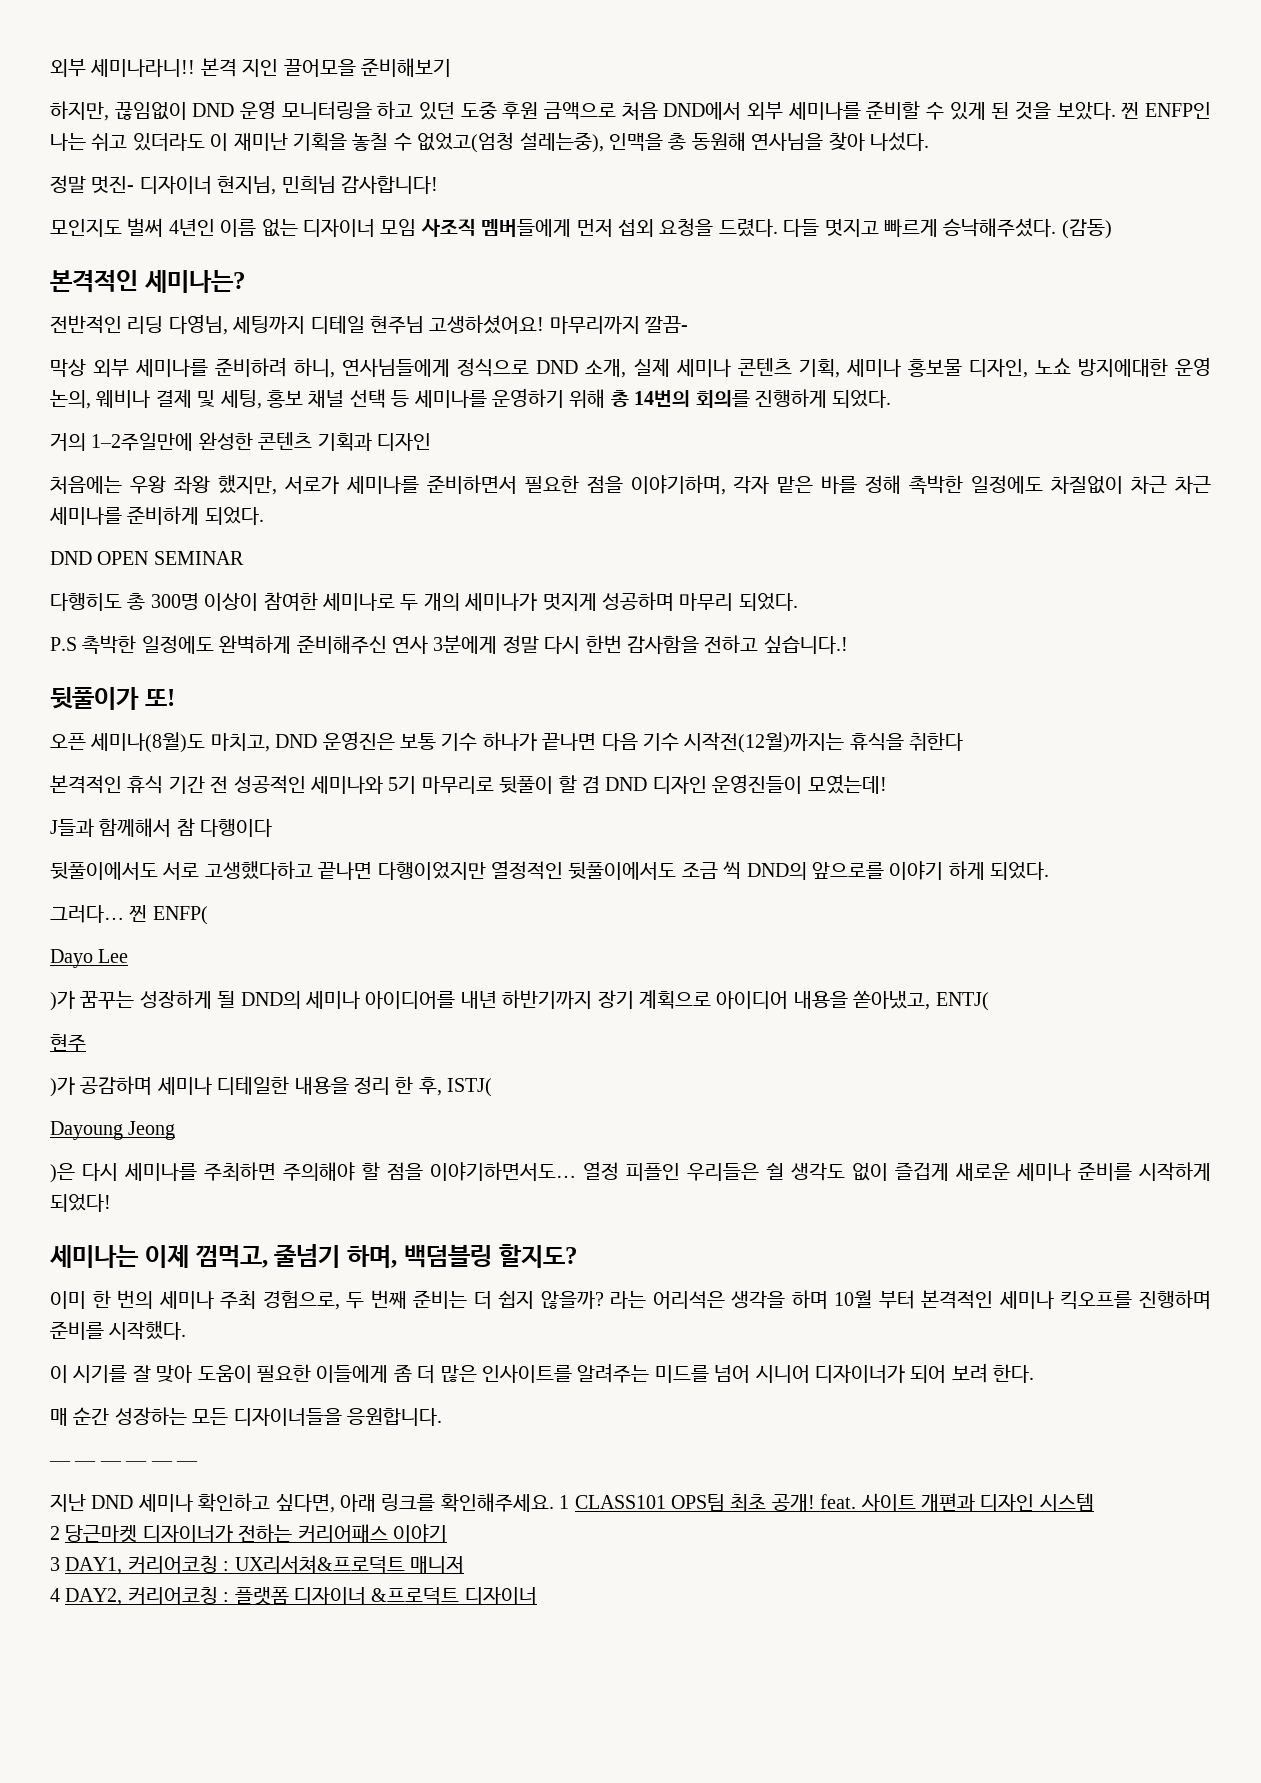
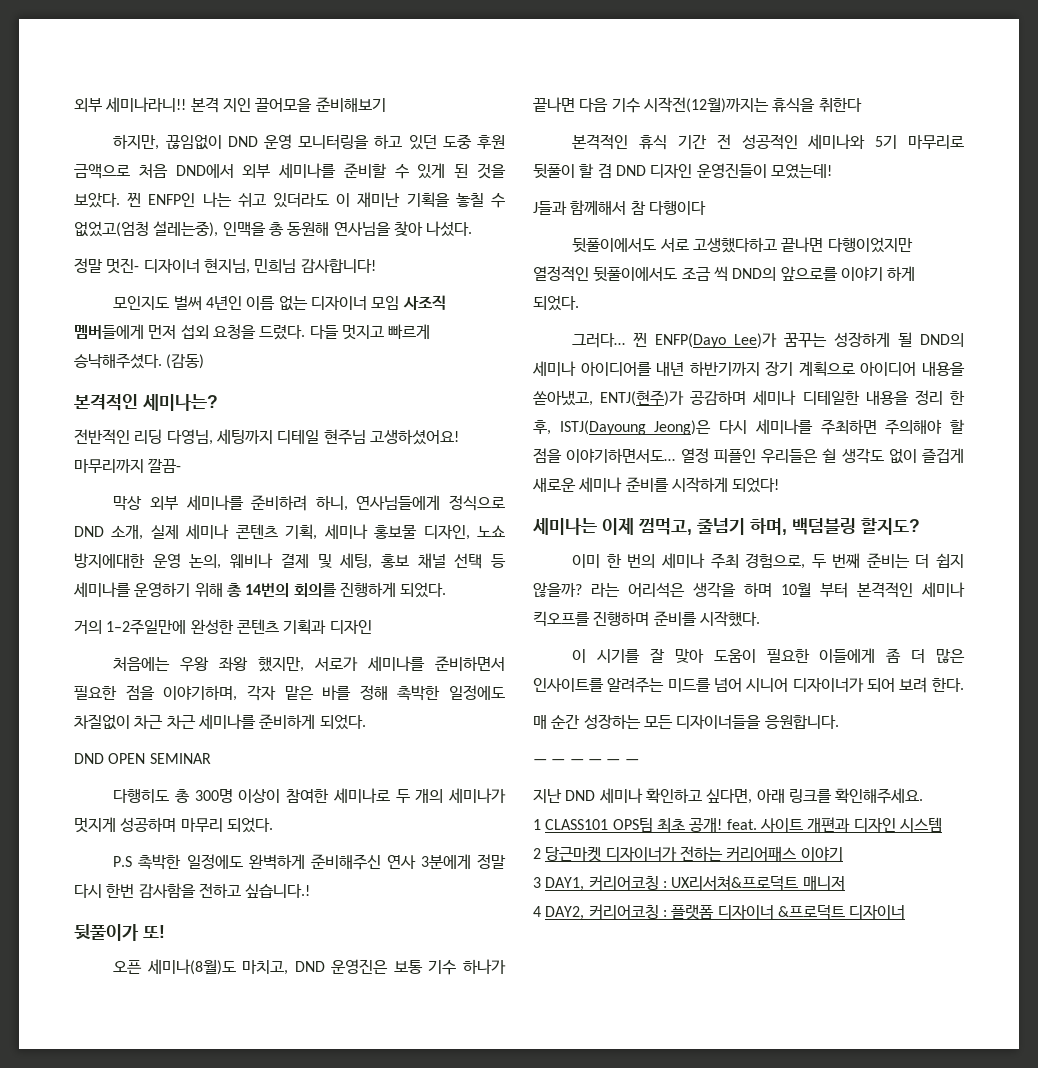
- 찐 ENFP(
- Dayo Lee
- )가 꿈꾸는 성장하게 될 DND의 세미나 아이디어를 내년 하반기까지 장기 계획으로 아이디어 내용을 쏟아냈고, ENTJ(
- 현주
- )가 공감하며 세미나 디테일한 내용을 정리 한 후, ISTJ(
- Dayoung Jeong
- )은 다시 세미나를 주최하면 주의해야 할 점을 이야기하면서도…
+ 찐 ENFP(Dayo Lee)가 꿈꾸는 성장하게 될 DND의 세미나 아이디어를 내년 하반기까지 장기 계획으로 아이디어 내용을 쏟아냈고, ENTJ(현주)가 공감하며 세미나 디테일한 내용을 정리 한 후, ISTJ(Dayoung Jeong)은 다시 세미나를 주최하면 주의해야 할 점을 이야기하면서도…
- 지난 DND 세미나 확인하고 싶다면, 아래 링크를 확인해주세요. 1 CLASS101 OPS팀 최초 공개! feat.
+ 지난 DND 세미나 확인하고 싶다면, 아래 링크를 확인해주세요.
+ 1 CLASS101 OPS팀 최초 공개! feat.

